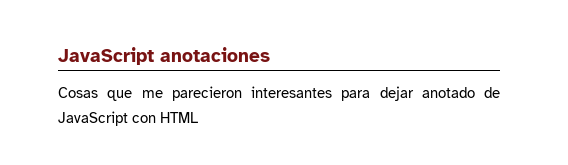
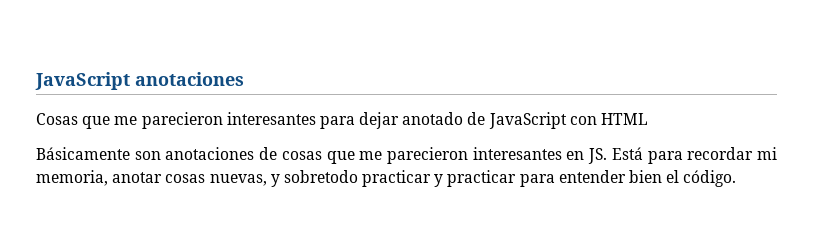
+ Básicamente son anotaciones de cosas que me parecieron interesantes en JS. Está para recordar mi memoria, anotar cosas nuevas, y sobretodo practicar y practicar para entender bien el código.

